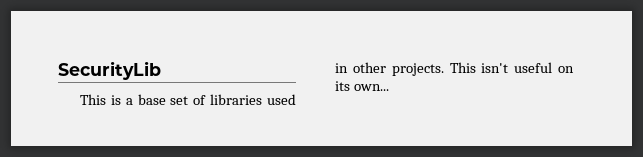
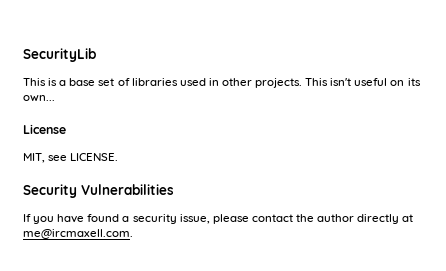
+ License
+ MIT, see LICENSE.
+ Security Vulnerabilities
+ If you have found a security issue, please contact the author directly at me@ircmaxell.com.

